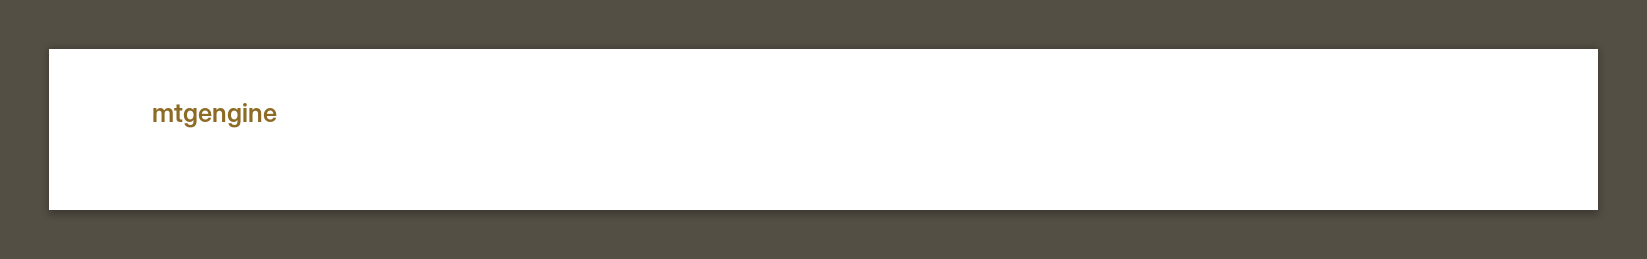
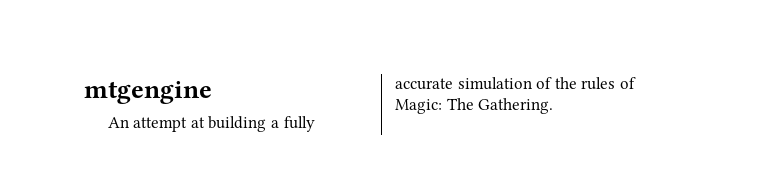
+ An attempt at building a fully accurate simulation of the rules of Magic: The Gathering.

